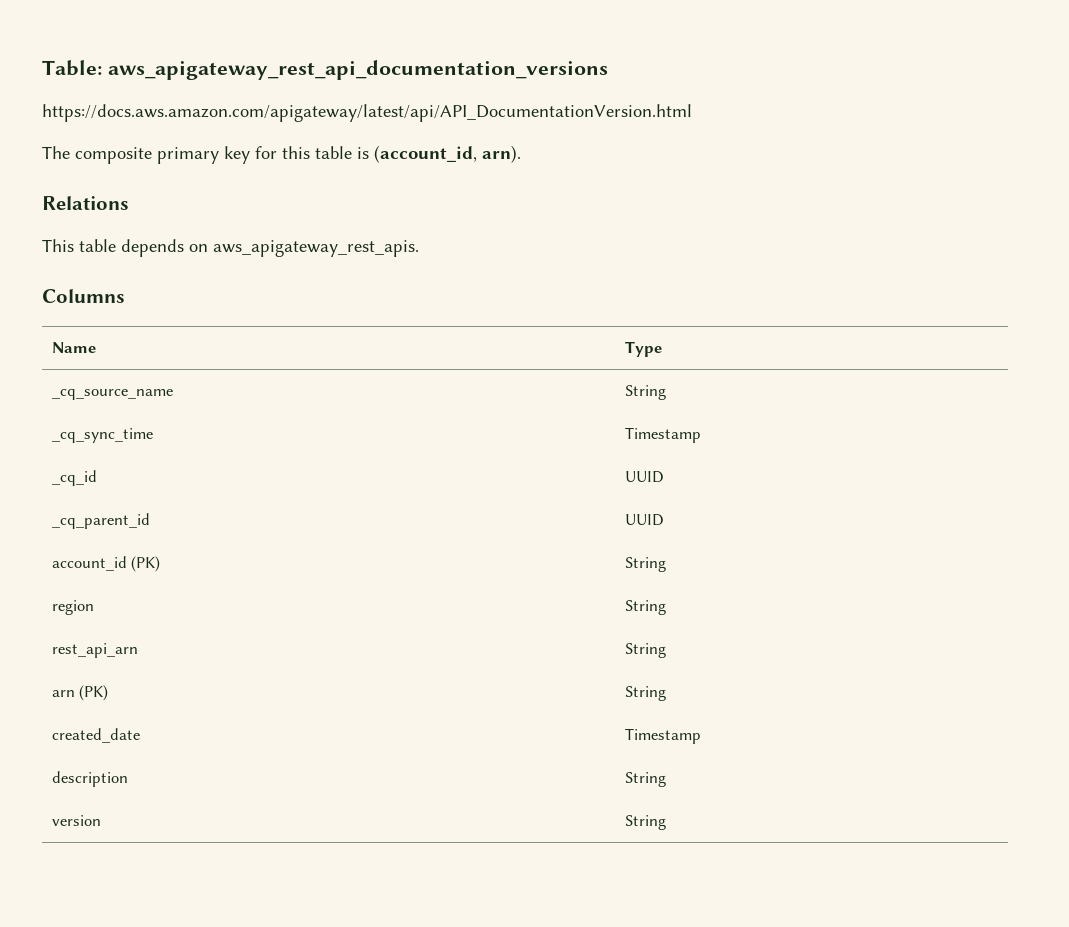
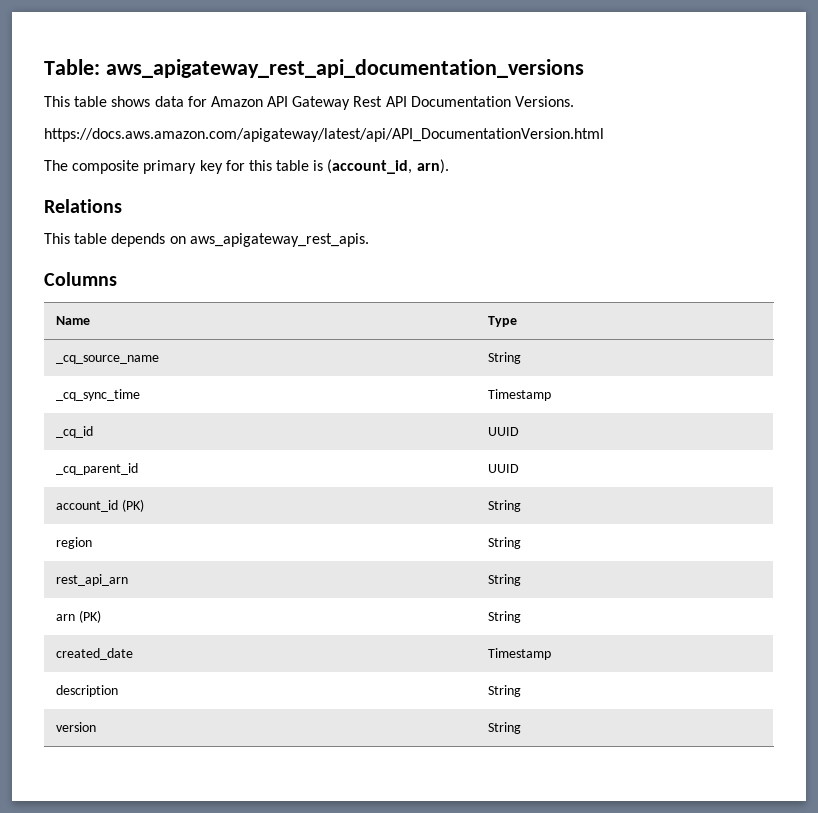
+ This table shows data for Amazon API Gateway Rest API Documentation Versions.

